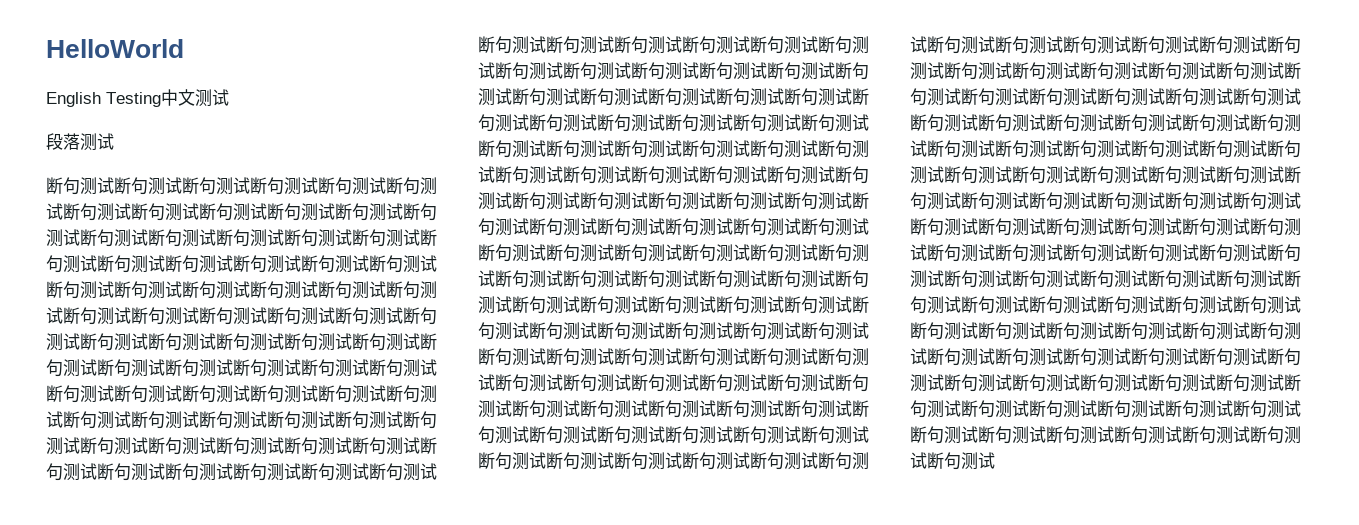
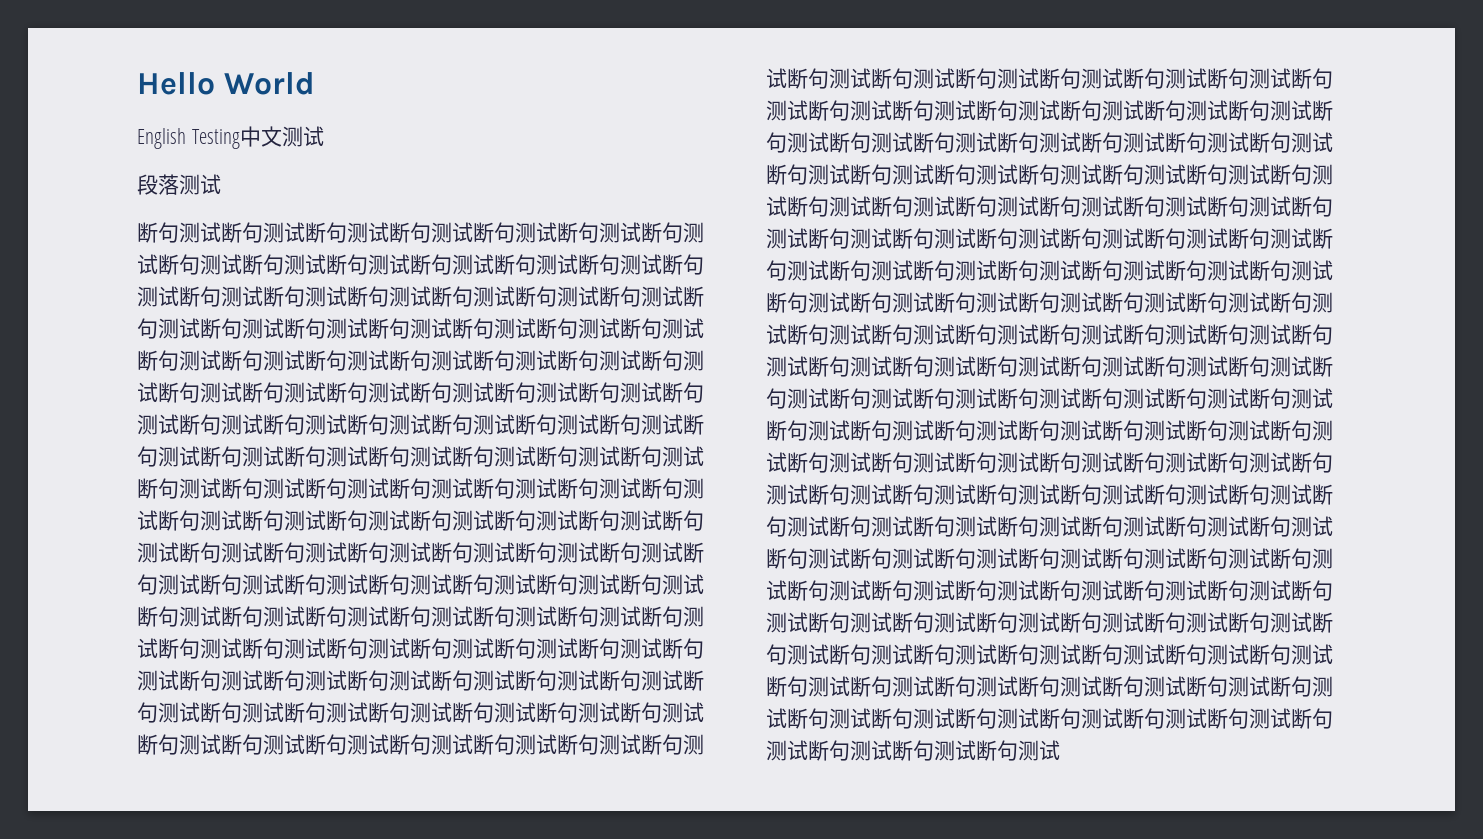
- HelloWorld
+ Hello World

